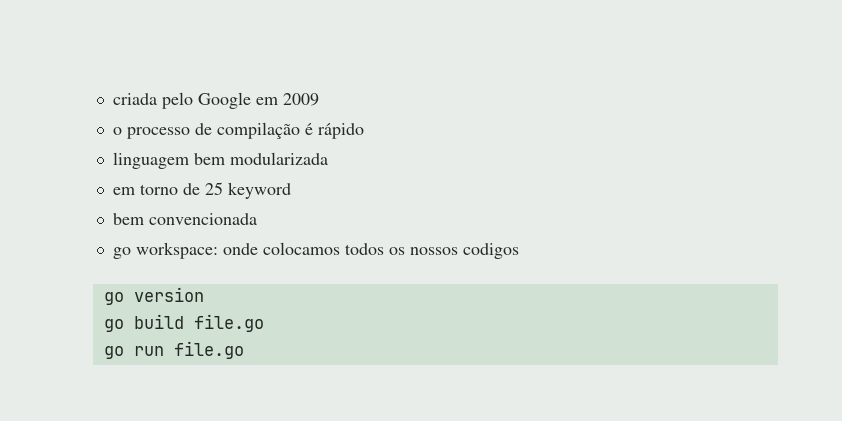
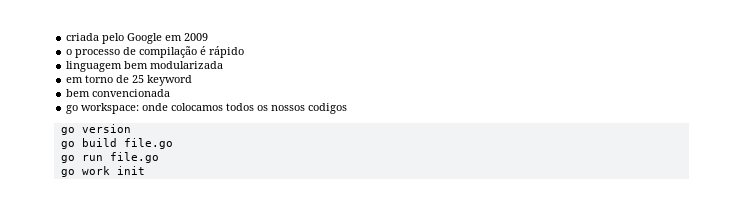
+ go work init

